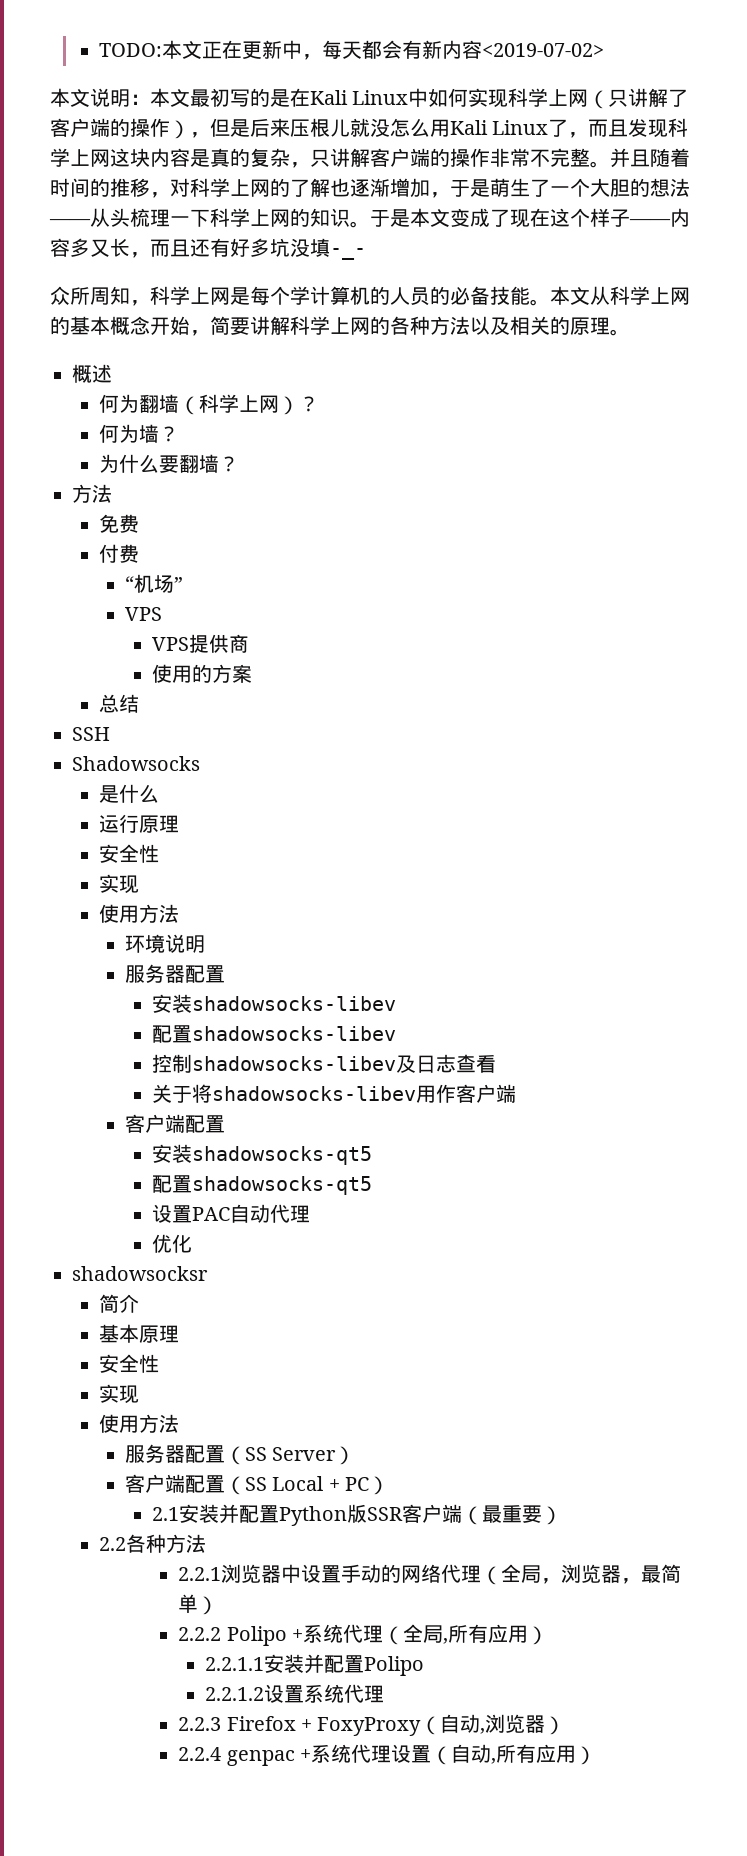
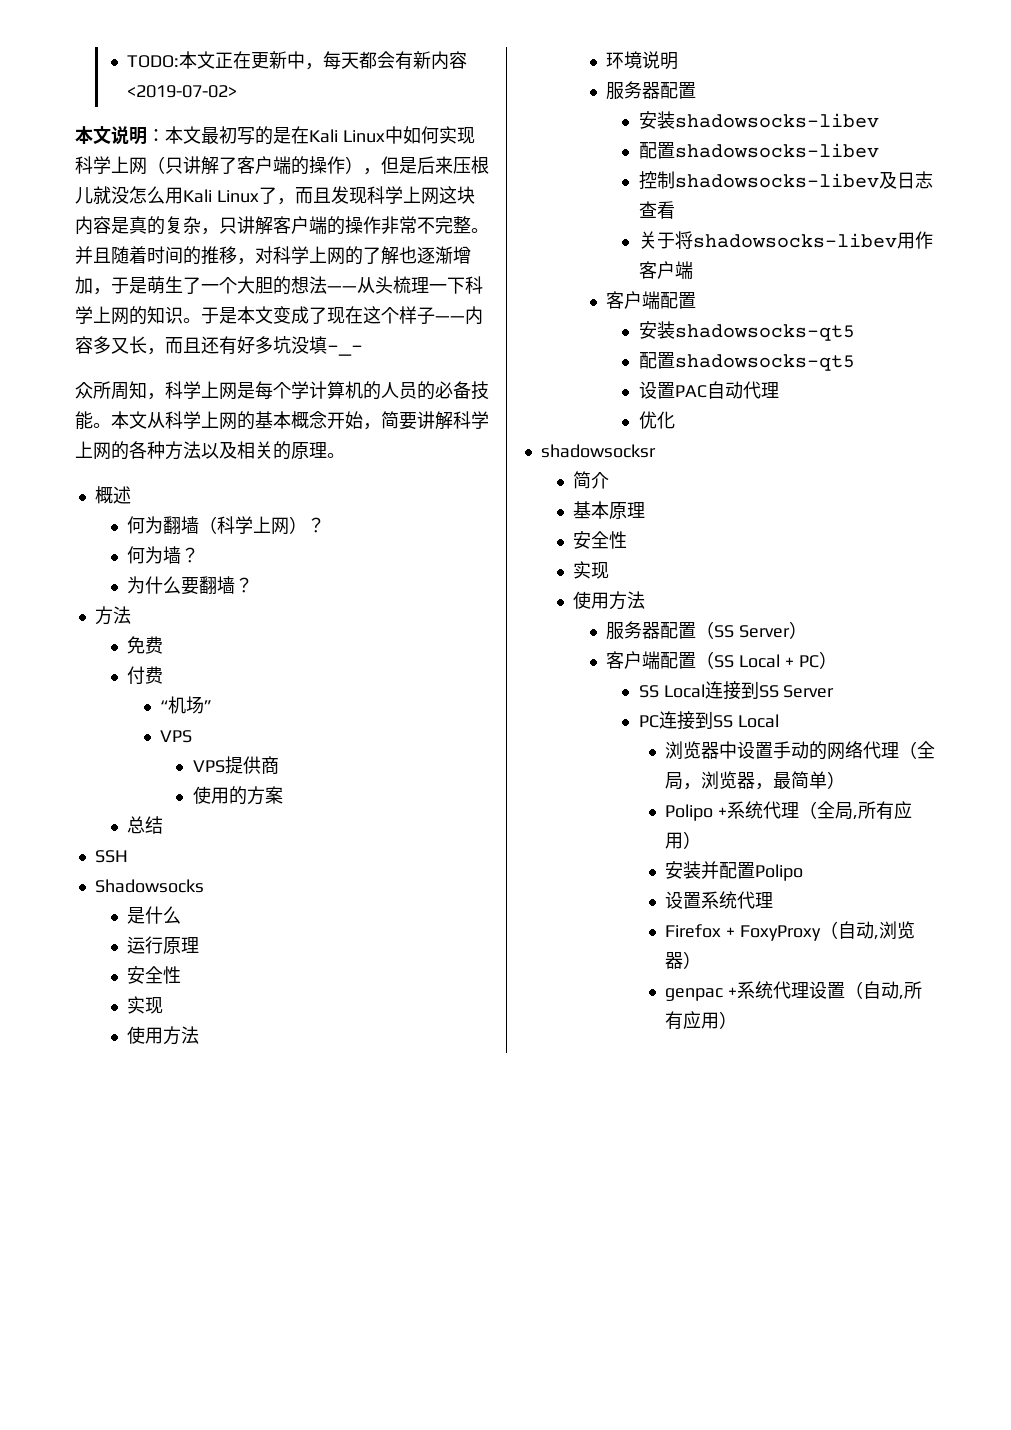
- 2.1安装并配置Python版SSR客户端（最重要）
- 2.2各种方法
- 2.2.1浏览器中设置手动的网络代理（全局，浏览器，最简单）
+ SS Local连接到SS Server
+ PC连接到SS Local
+ 浏览器中设置手动的网络代理（全局，浏览器，最简单）
- 2.2.2 Polipo +系统代理（全局,所有应用）
+ Polipo +系统代理（全局,所有应用）
- 2.2.1.1安装并配置Polipo
+ 安装并配置Polipo
- 2.2.1.2设置系统代理
+ 设置系统代理
- 2.2.3 Firefox + FoxyProxy（自动,浏览器）
+ Firefox + FoxyProxy（自动,浏览器）
- 2.2.4 genpac +系统代理设置（自动,所有应用）
+ genpac +系统代理设置（自动,所有应用）

